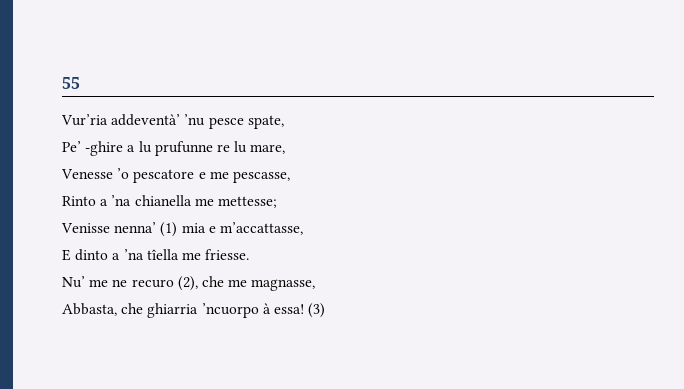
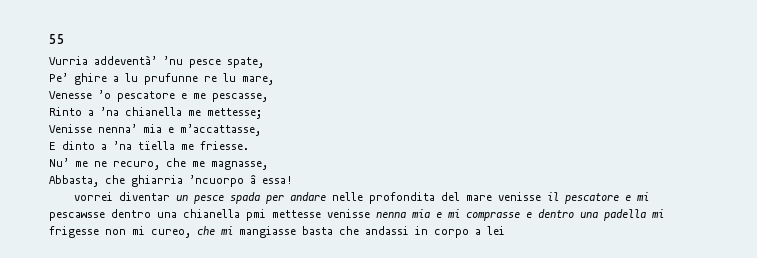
- Vur’ria addeventà’ ’nu pesce spate,
+ Vurria addeventà’ ’nu pesce spate,
- Pe’ -ghire a lu prufunne re lu mare,
+ Pe’ ghire a lu prufunne re lu mare,
- Venisse nenna’ (1) mia e m’accattasse,
+ Venisse nenna’ mia e m’accattasse,
- E dinto a ’na tîella me friesse.
+ E dinto a ’na tïella me friesse.
- Nu’ me ne recuro (2), che me magnasse,
+ Nu’ me ne recuro, che me magnasse,
- Abbasta, che ghiarria ’ncuorpo à essa! (3)
+ Abbasta, che ghiarria ’ncuorpo â essa!
+ vorrei diventar un pesce spada per andare nelle profondita del mare venisse il pescatore e mi pescawsse dentro una chianella pmi mettesse venisse nenna mia e mi comprasse e dentro una padella mi frigesse non mi cureo, che mi mangiasse basta che andassi in corpo a lei

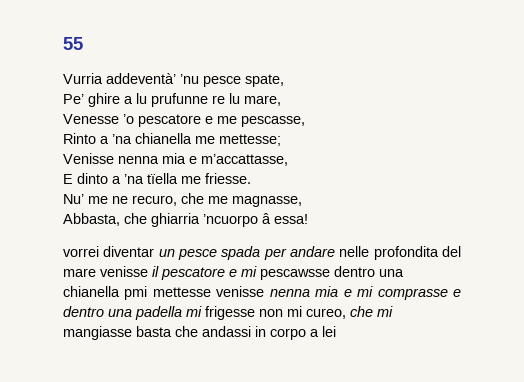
- Venisse nenna’ mia e m’accattasse,
+ Venisse nenna mia e m’accattasse,

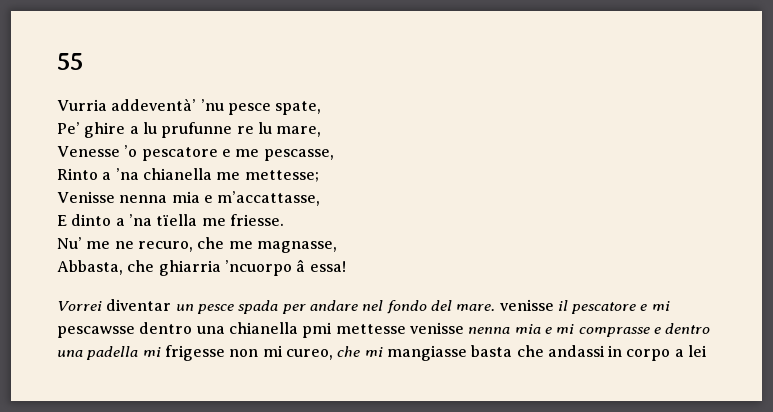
- vorrei diventar un pesce spada per andare nelle profondita del mare venisse il pescatore e mi pescawsse dentro una chianella pmi mettesse venisse nenna mia e mi comprasse e dentro una padella mi frigesse non mi cureo, che mi mangiasse basta che andassi in corpo a lei
+ Vorrei diventar un pesce spada per andare nel fondo del mare. venisse il pescatore e mi pescawsse dentro una chianella pmi mettesse venisse nenna mia e mi comprasse e dentro una padella mi frigesse non mi cureo, che mi mangiasse basta che andassi in corpo a lei

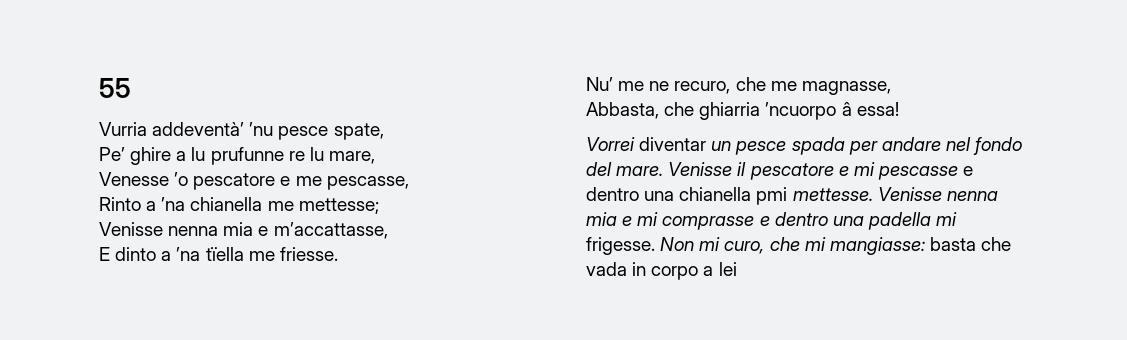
- Vorrei diventar un pesce spada per andare nel fondo del mare. venisse il pescatore e mi pescawsse dentro una chianella pmi mettesse venisse nenna mia e mi comprasse e dentro una padella mi frigesse non mi cureo, che mi mangiasse basta che andassi in corpo a lei
+ Vorrei diventar un pesce spada per andare nel fondo del mare. Venisse il pescatore e mi pescasse e dentro una chianella pmi mettesse. Venisse nenna mia e mi comprasse e dentro una padella mi frigesse. Non mi curo, che mi mangiasse: basta che vada in corpo a lei

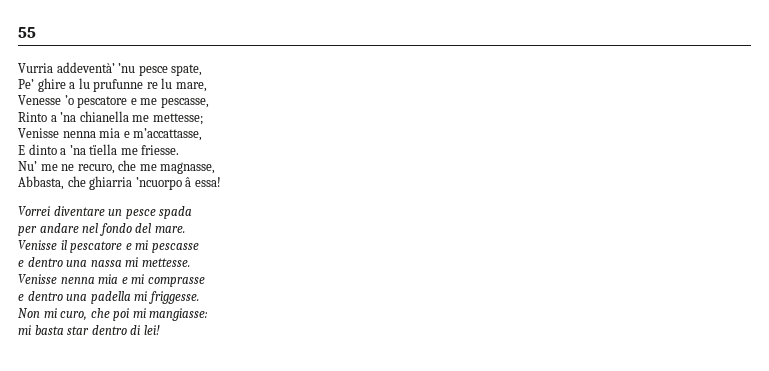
- Vorrei diventar un pesce spada per andare nel fondo del mare. Venisse il pescatore e mi pescasse e dentro una chianella pmi mettesse. Venisse nenna mia e mi comprasse e dentro una padella mi frigesse. Non mi curo, che mi mangiasse: basta che vada in corpo a lei
+ Vorrei diventare un pesce spada
+ per andare nel fondo del mare.
+ Venisse il pescatore e mi pescasse
+ e dentro una nassa mi mettesse.
+ Venisse nenna mia e mi comprasse
+ e dentro una padella mi friggesse.
+ Non mi curo, che poi mi mangiasse:
+ mi basta star dentro di lei!

